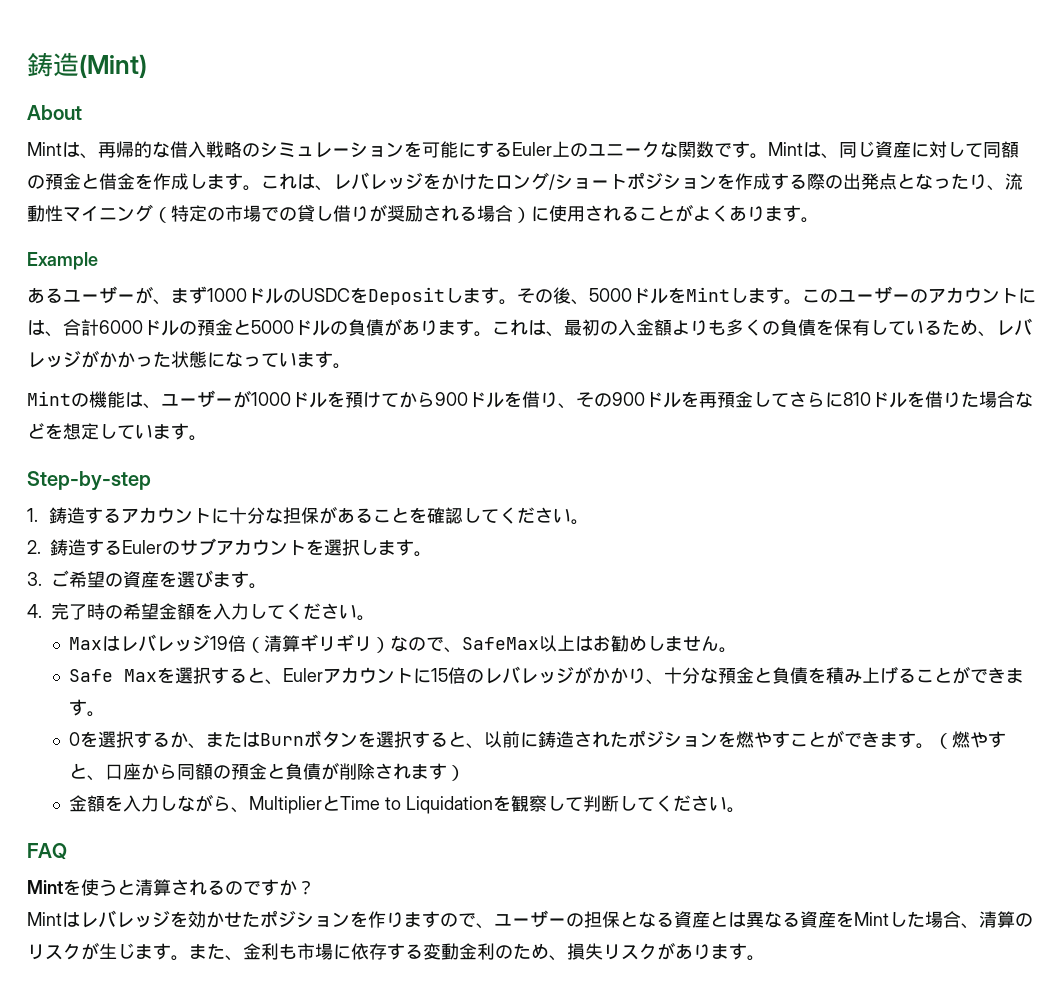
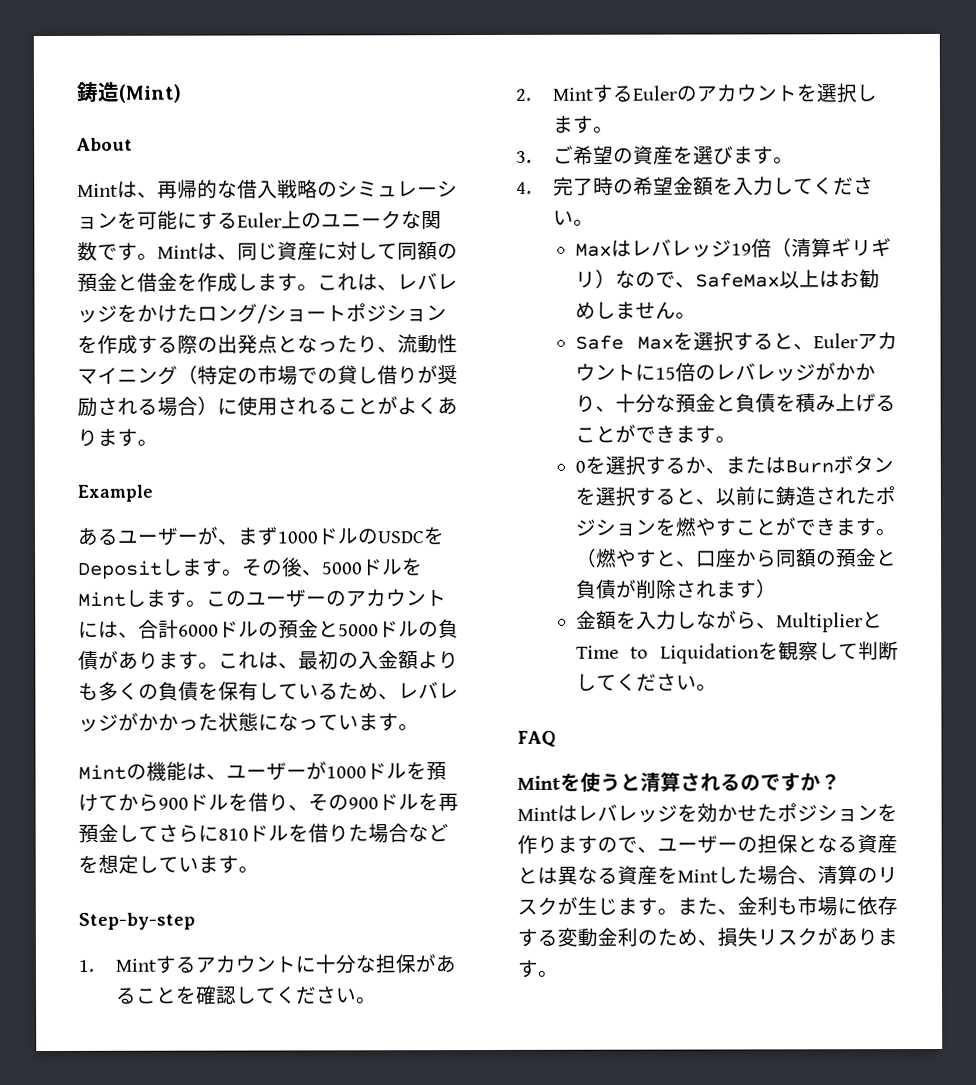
- 1.鋳造するアカウントに十分な担保があることを確認してください。
+ 1. Mintするアカウントに十分な担保があることを確認してください。
- 2.鋳造するEulerのサブアカウントを選択します。
+ 2. MintするEulerのアカウントを選択します。

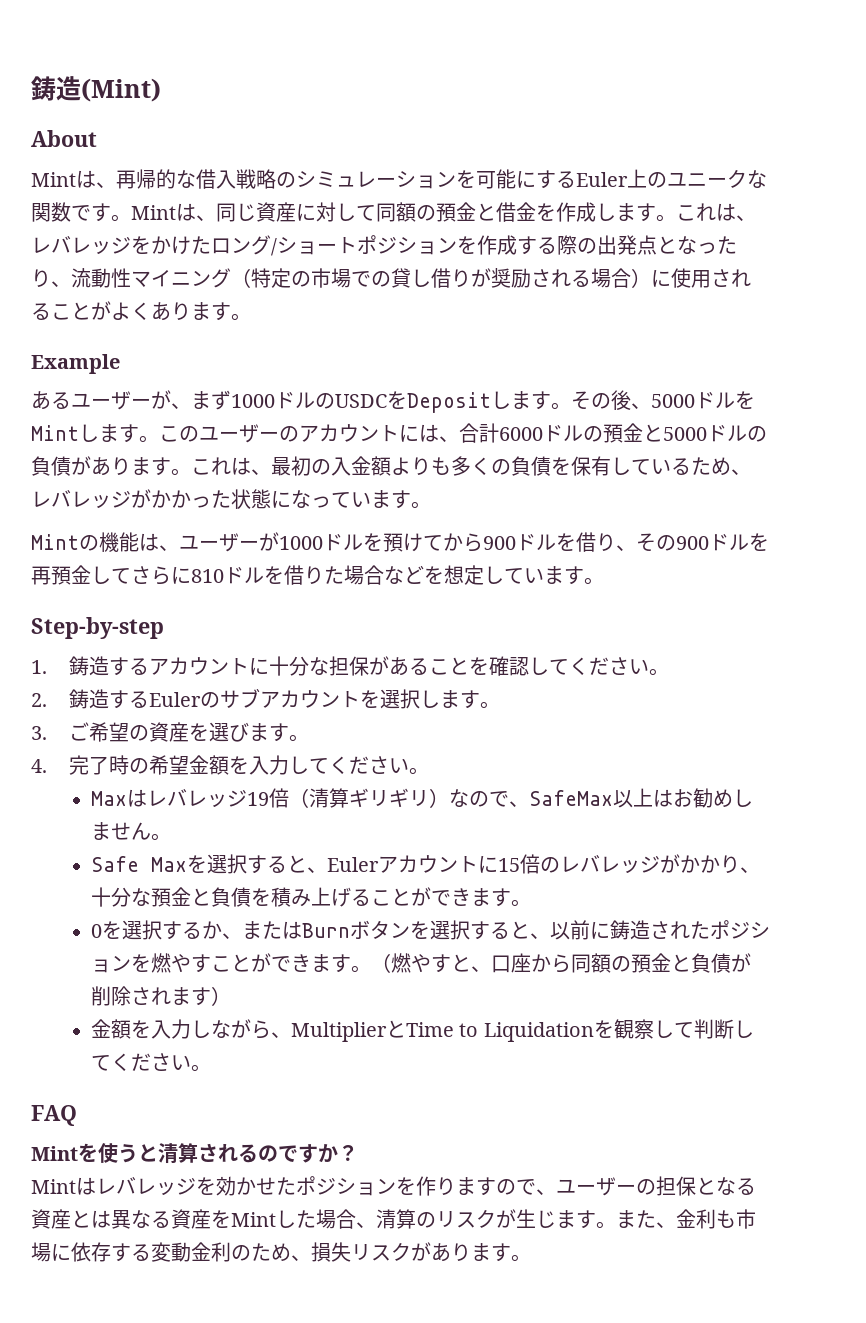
- 1. Mintするアカウントに十分な担保があることを確認してください。
+ 1.鋳造するアカウントに十分な担保があることを確認してください。
- 2. MintするEulerのアカウントを選択します。
+ 2.鋳造するEulerのサブアカウントを選択します。

